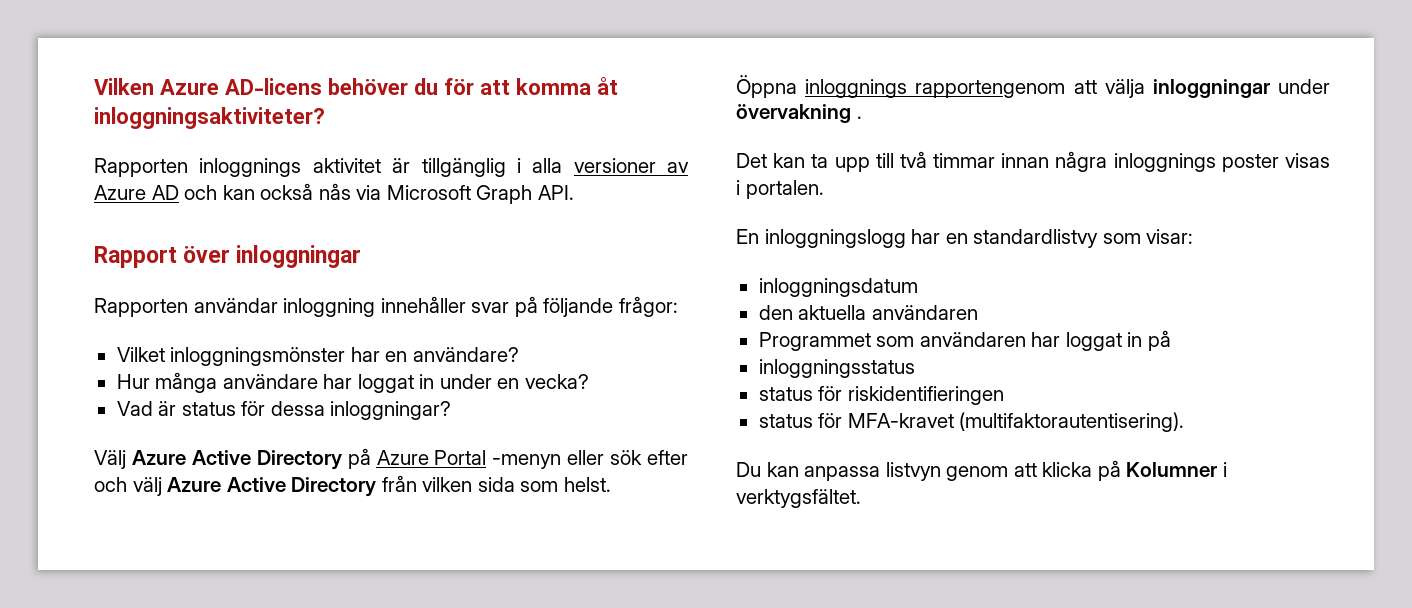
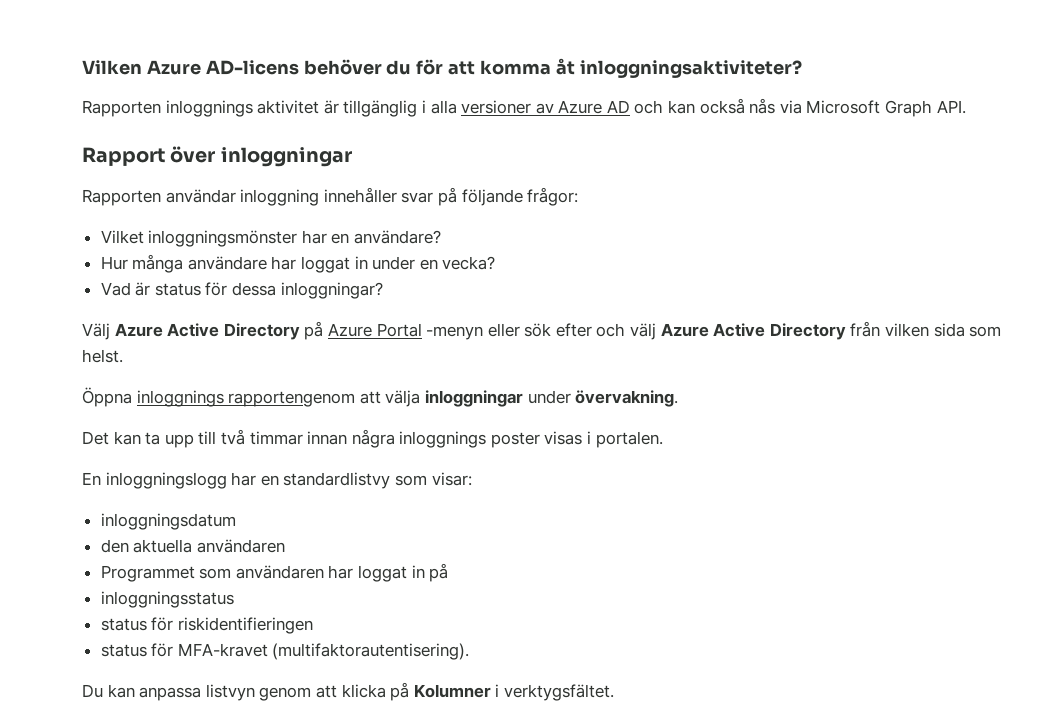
- Öppna inloggnings rapportengenom att välja inloggningar under övervakning .
+ Öppna inloggnings rapportengenom att välja inloggningar under övervakning.

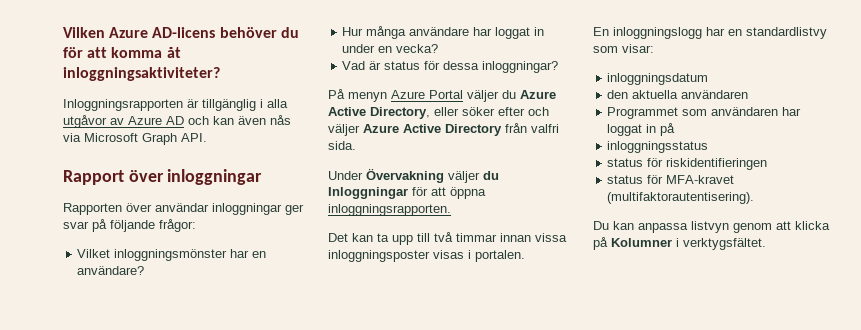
- Rapporten inloggnings aktivitet är tillgänglig i alla versioner av Azure AD och kan också nås via Microsoft Graph API.
+ Inloggningsrapporten är tillgänglig i alla utgåvor av Azure AD och kan även nås via Microsoft Graph API.
- Rapporten användar inloggning innehåller svar på följande frågor:
+ Rapporten över användar inloggningar ger svar på följande frågor:
- Välj Azure Active Directory på Azure Portal -menyn eller sök efter och välj Azure Active Directory från vilken sida som helst.
- Öppna inloggnings rapportengenom att välja inloggningar under övervakning.
+ På menyn Azure Portal väljer du Azure Active Directory, eller söker efter och väljer Azure Active Directory från valfri sida.
+ Under Övervakning väljer du Inloggningar för att öppna inloggningsrapporten.
- Det kan ta upp till två timmar innan några inloggnings poster visas i portalen.
+ Det kan ta upp till två timmar innan vissa inloggningsposter visas i portalen.

